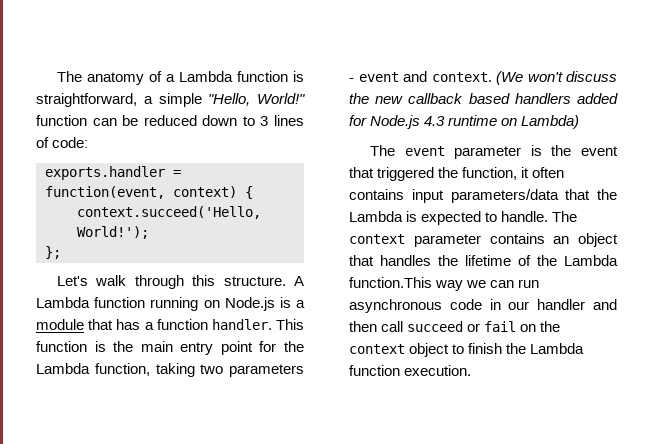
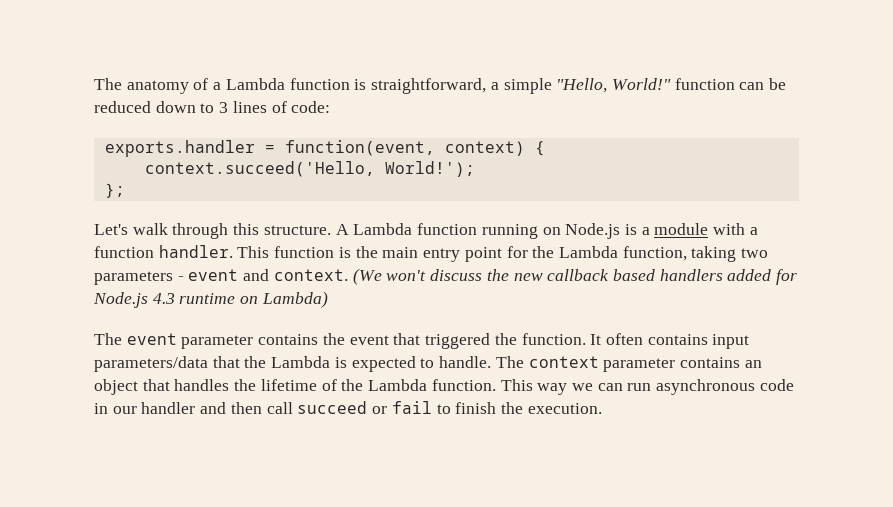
- A Lambda function running on Node.js is a module that has a function handler.
+ A Lambda function running on Node.js is a module with a function handler.
- The event parameter is the event that triggered the function, it often contains input parameters/data that the Lambda is expected to handle.
+ The event parameter contains the event that triggered the function. It often contains input parameters/data that the Lambda is expected to handle.
- The context parameter contains an object that handles the lifetime of the Lambda function.This way we can run asynchronous code in our handler and then call succeed or fail on the context object to finish the Lambda function execution.
+ The context parameter contains an object that handles the lifetime of the Lambda function. This way we can run asynchronous code in our handler and then call succeed or fail to finish the execution.

